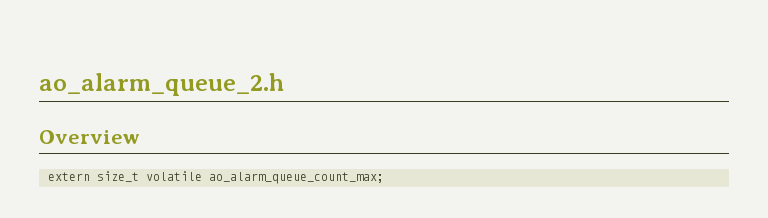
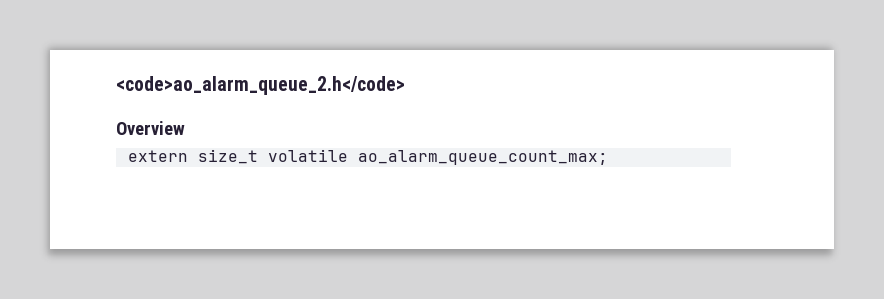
- ao_alarm_queue_2.h
+ <code>ao_alarm_queue_2.h</code>

